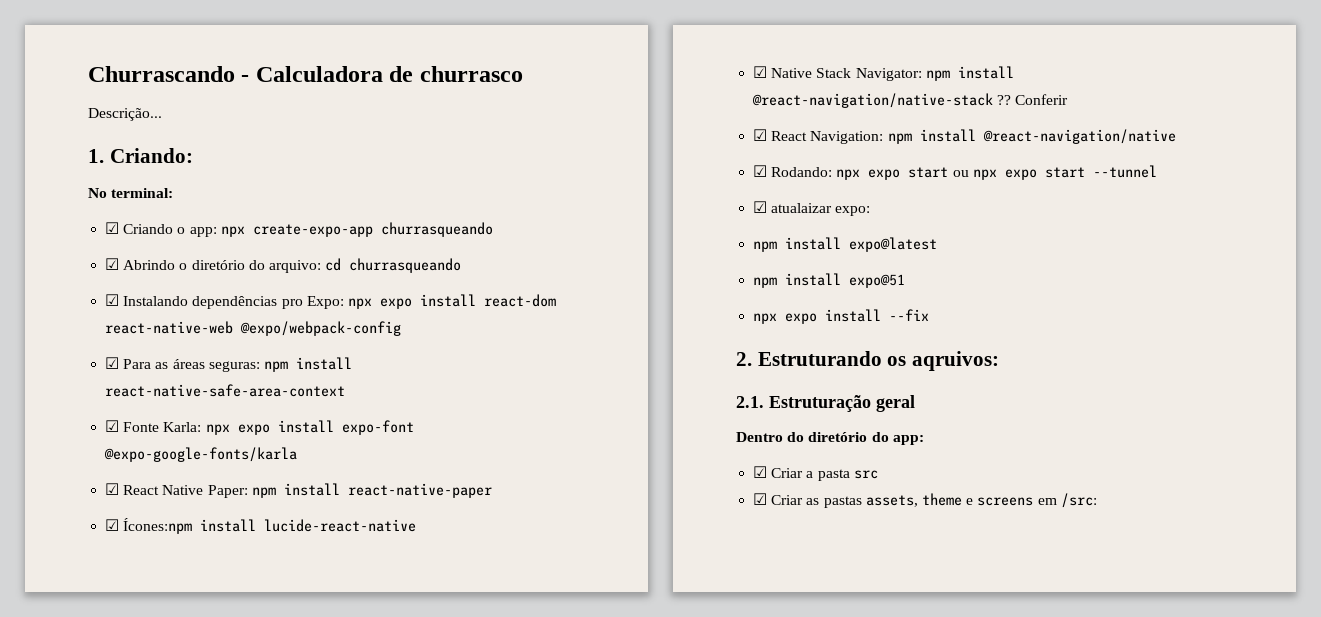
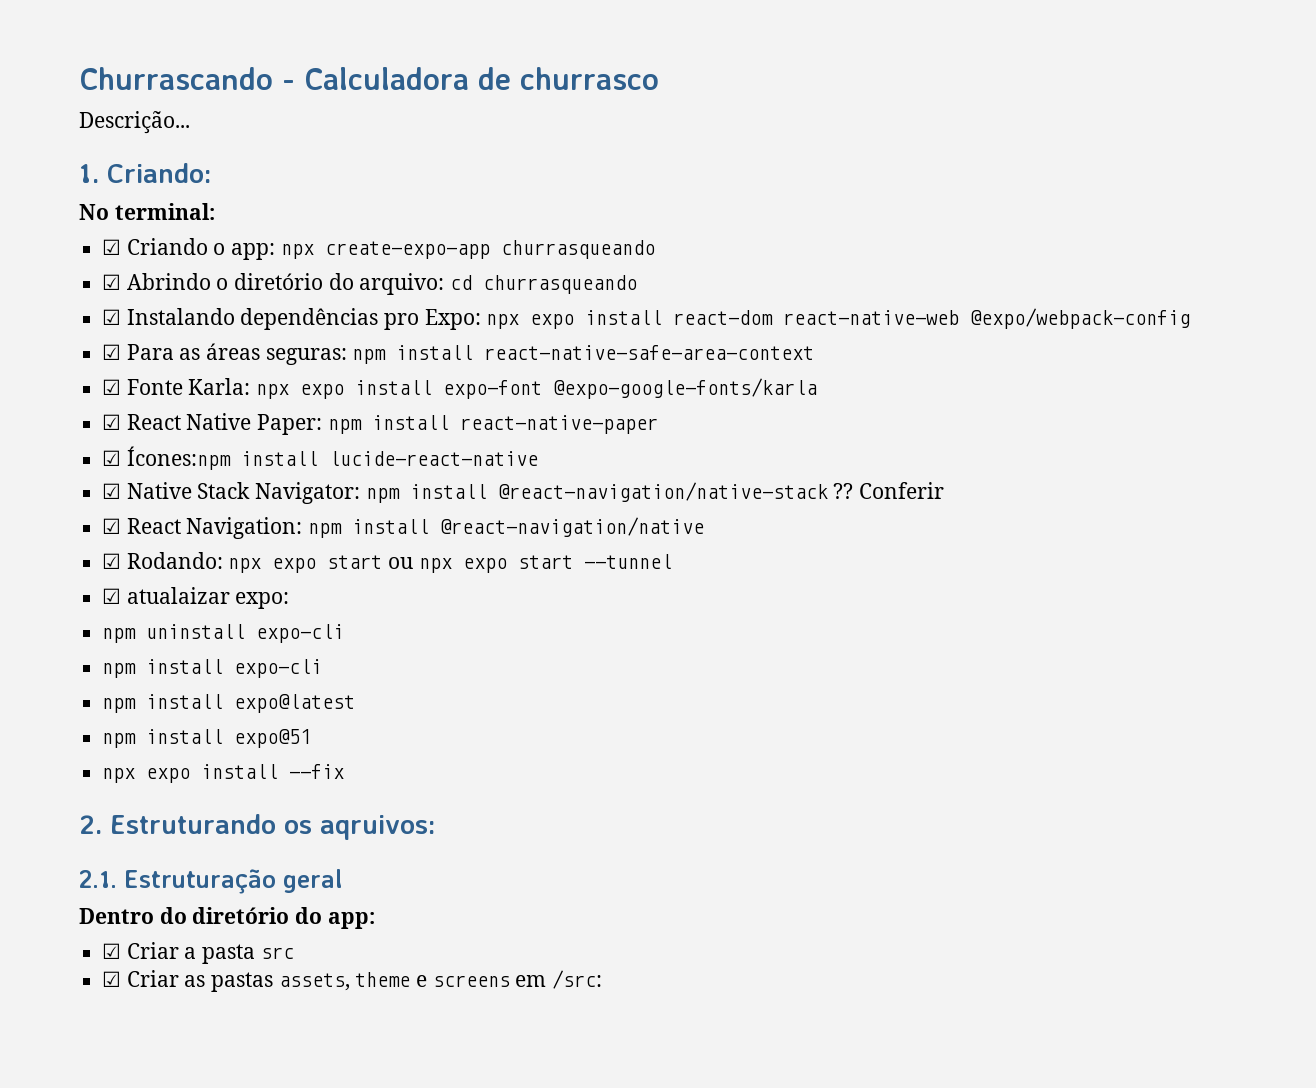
+ npm uninstall expo-cli
+ npm install expo-cli

